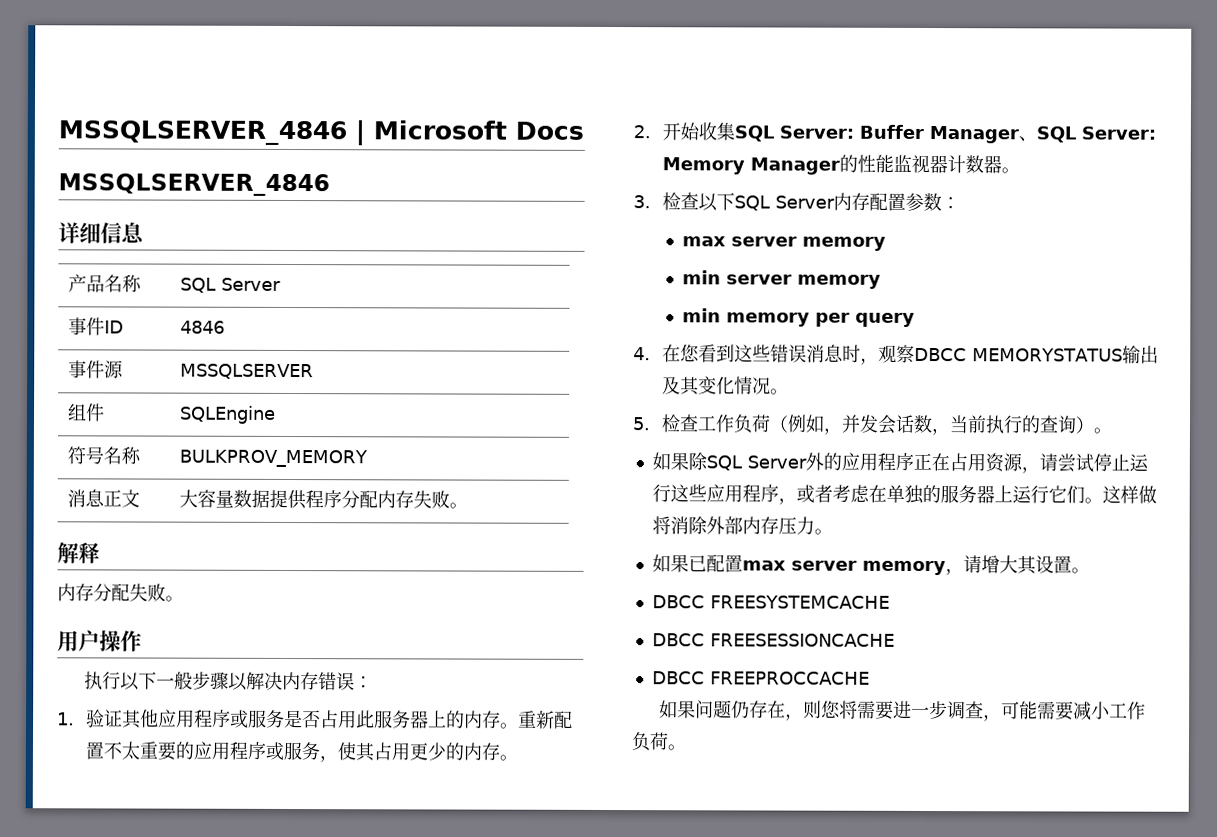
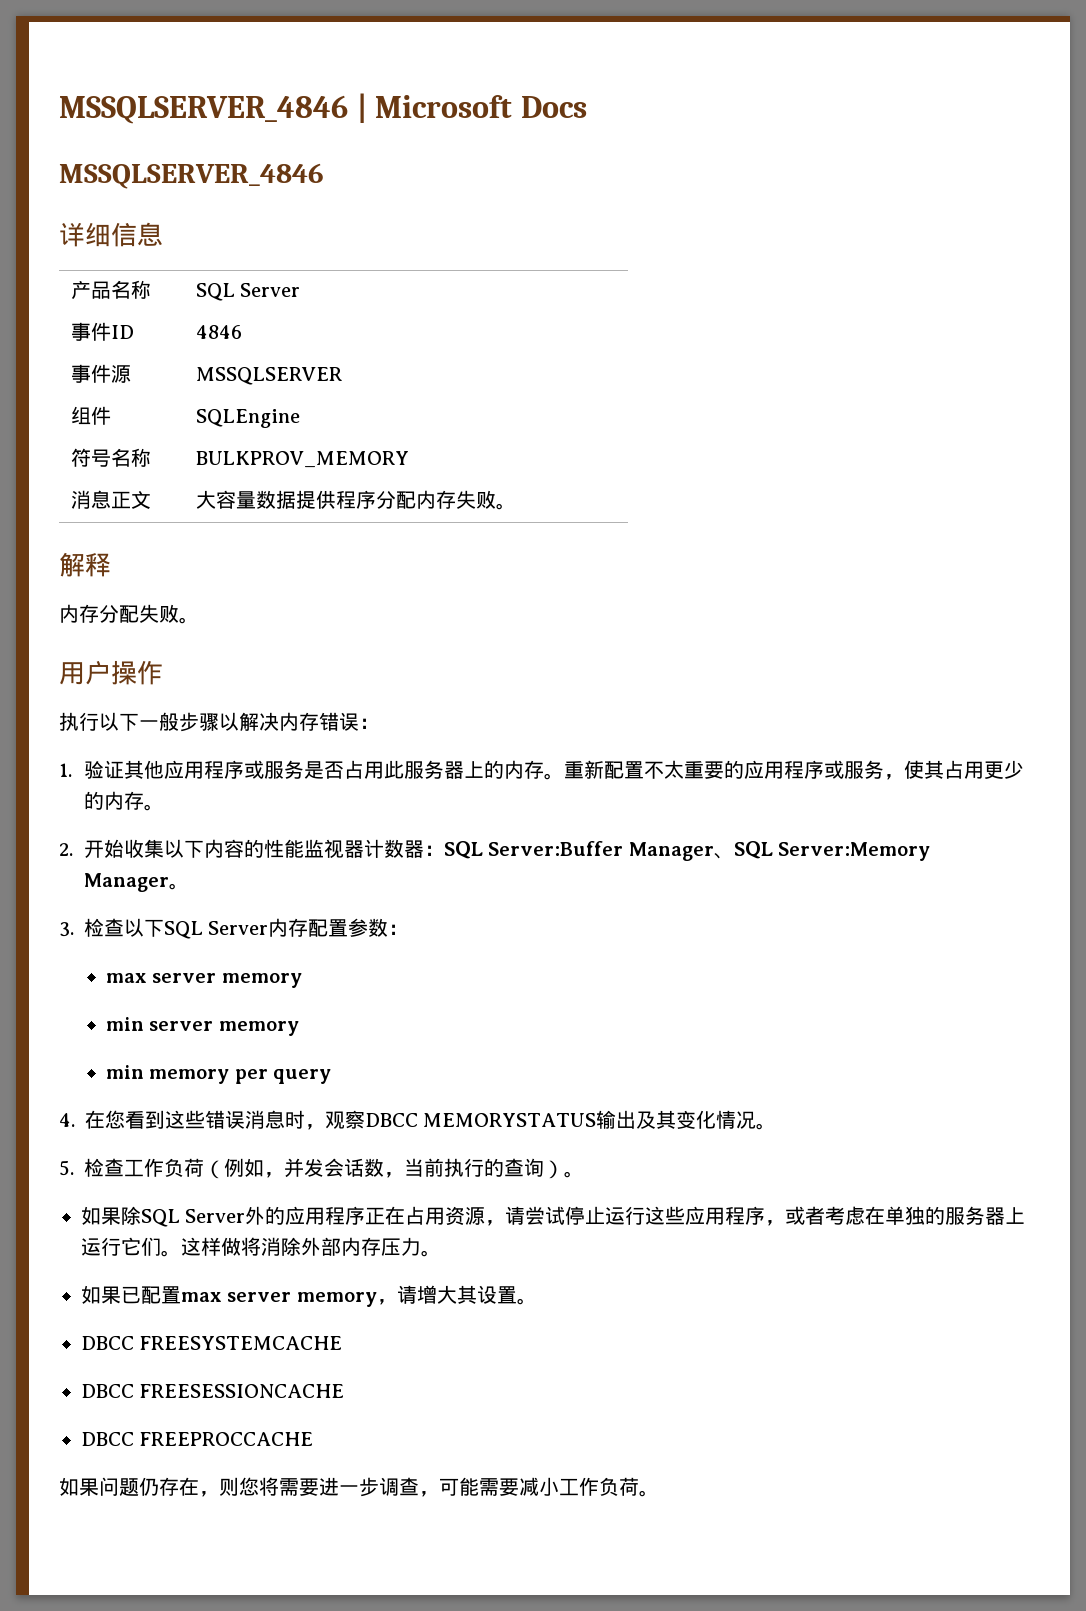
- 2.开始收集SQL Server: Buffer Manager、SQL Server: Memory Manager的性能监视器计数器。
+ 2.开始收集以下内容的性能监视器计数器：SQL Server:Buffer Manager、SQL Server:Memory Manager。

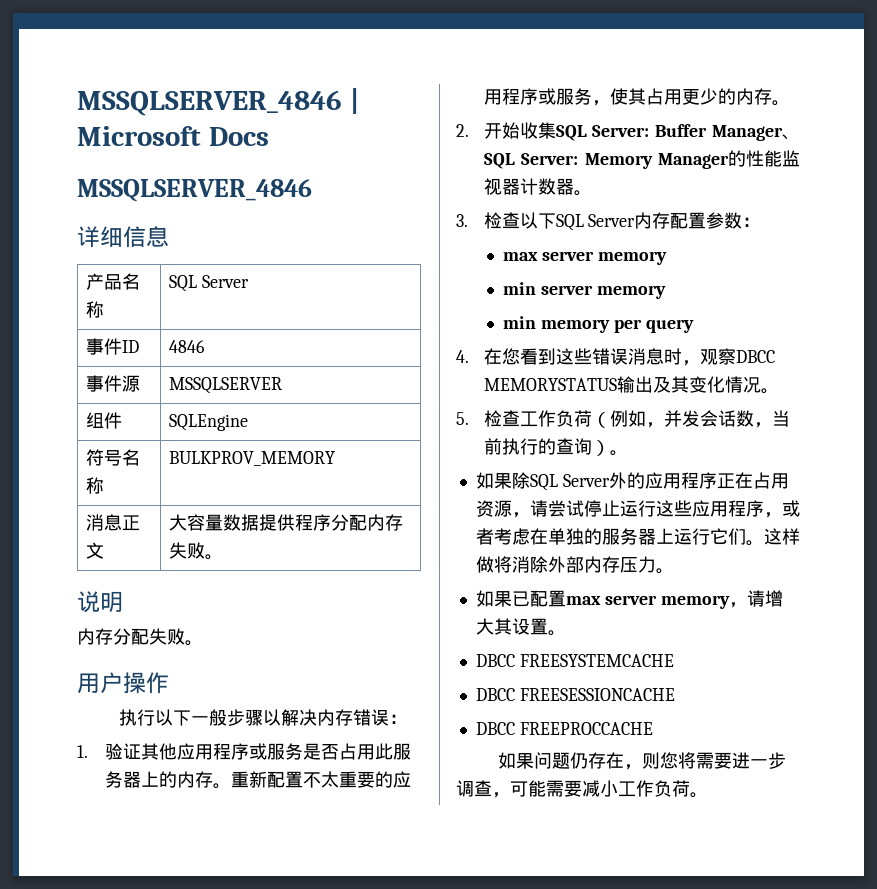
- 解释
+ 说明
- 2.开始收集以下内容的性能监视器计数器：SQL Server:Buffer Manager、SQL Server:Memory Manager。
+ 2.开始收集SQL Server: Buffer Manager、SQL Server: Memory Manager的性能监视器计数器。

